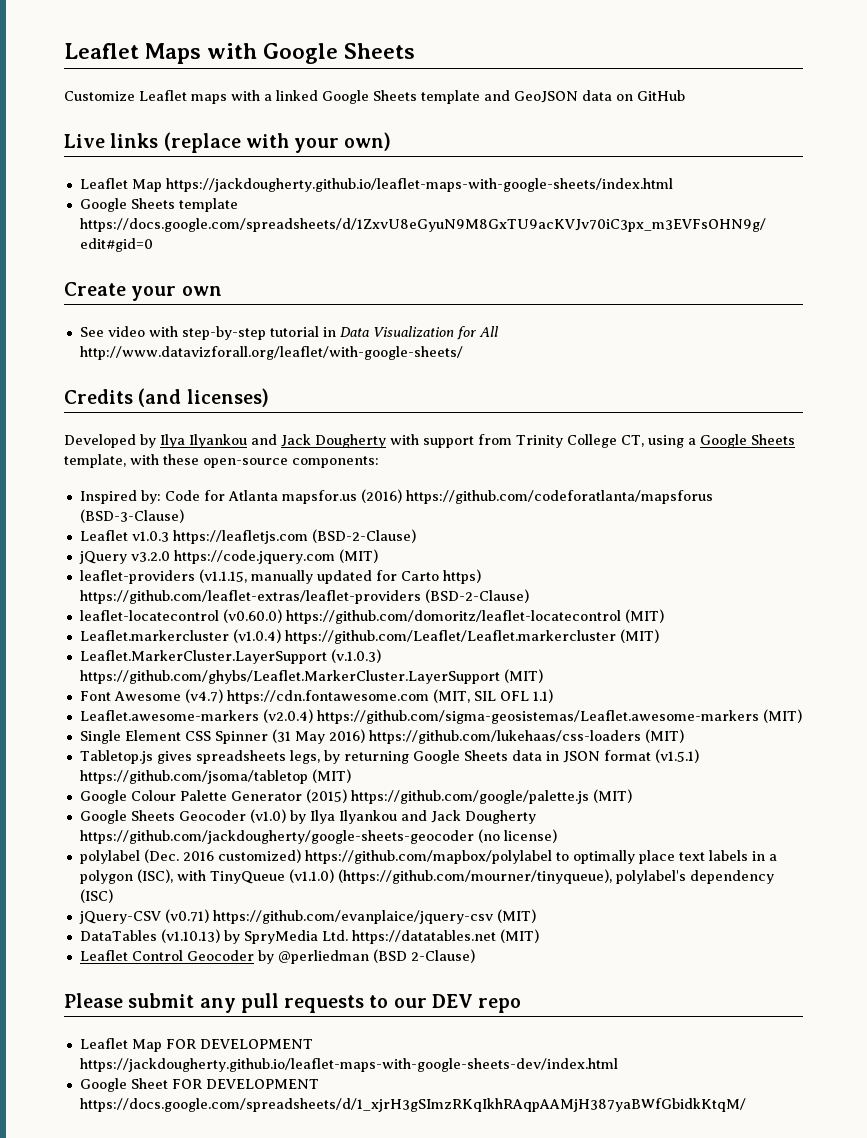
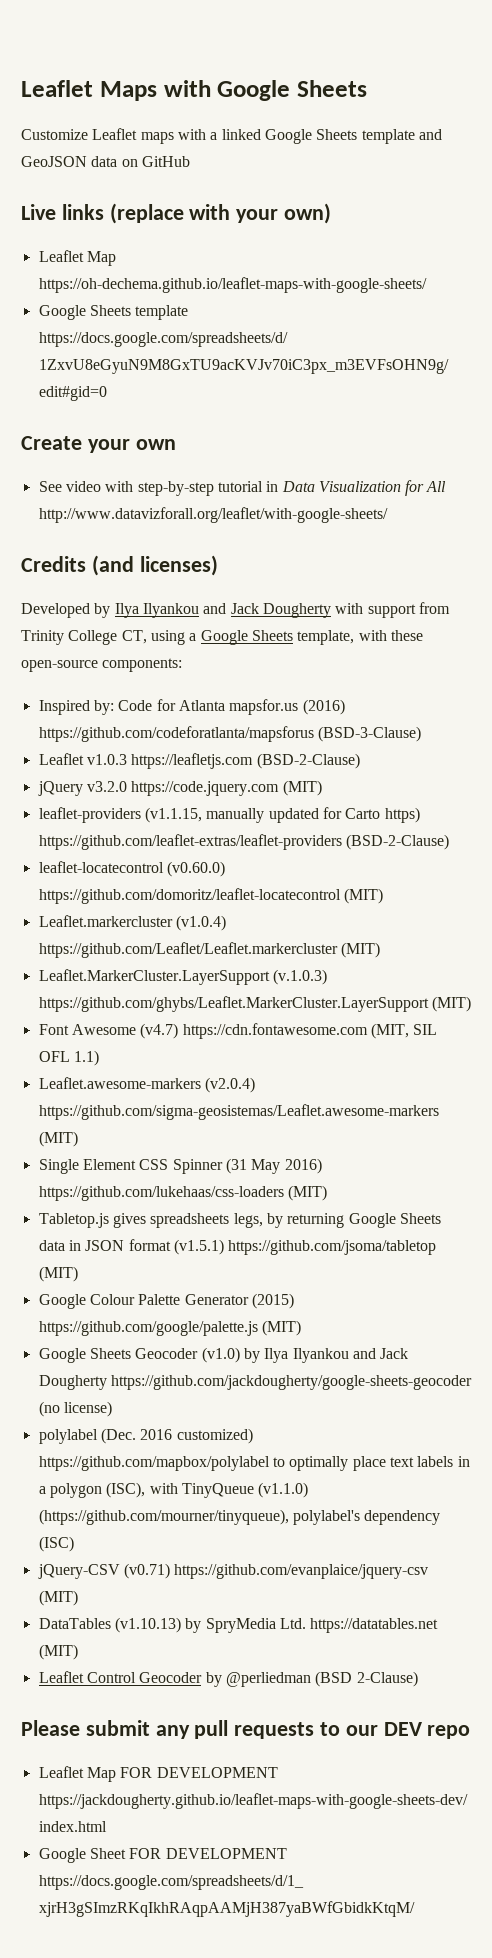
- Leaflet Map https://jackdougherty.github.io/leaflet-maps-with-google-sheets/index.html
+ Leaflet Map https://oh-dechema.github.io/leaflet-maps-with-google-sheets/

